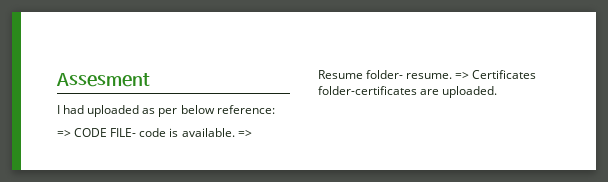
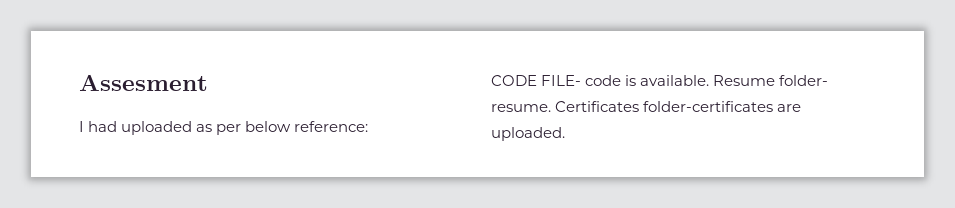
- => CODE FILE- code is available.
+ CODE FILE- code is available.
- => Resume folder- resume.
+ Resume folder- resume.
- => Certificates folder-certificates are uploaded.
+ Certificates folder-certificates are uploaded.

